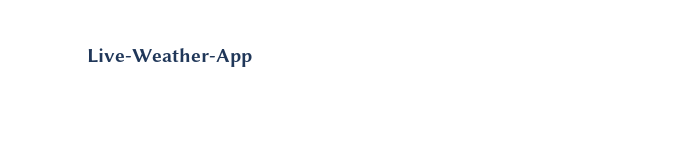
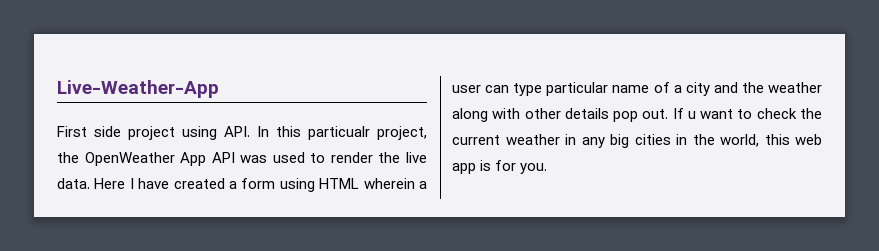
+ First side project using API. In this particualr project, the OpenWeather App API was used to render the live data. Here I have created a form using HTML wherein a user can type particular name of a city and the weather along with other details pop out. If u want to check the current weather in any big cities in the world, this web app is for you.

